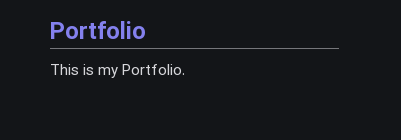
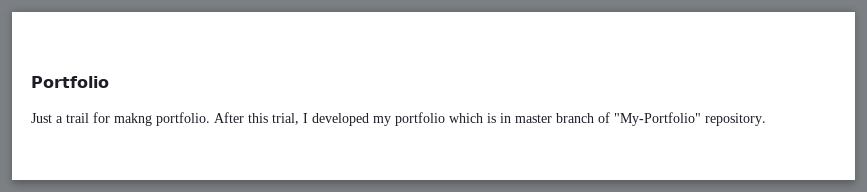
- This is my Portfolio.
+ Just a trail for makng portfolio. After this trial, I developed my portfolio which is in master branch of "My-Portfolio" repository.

